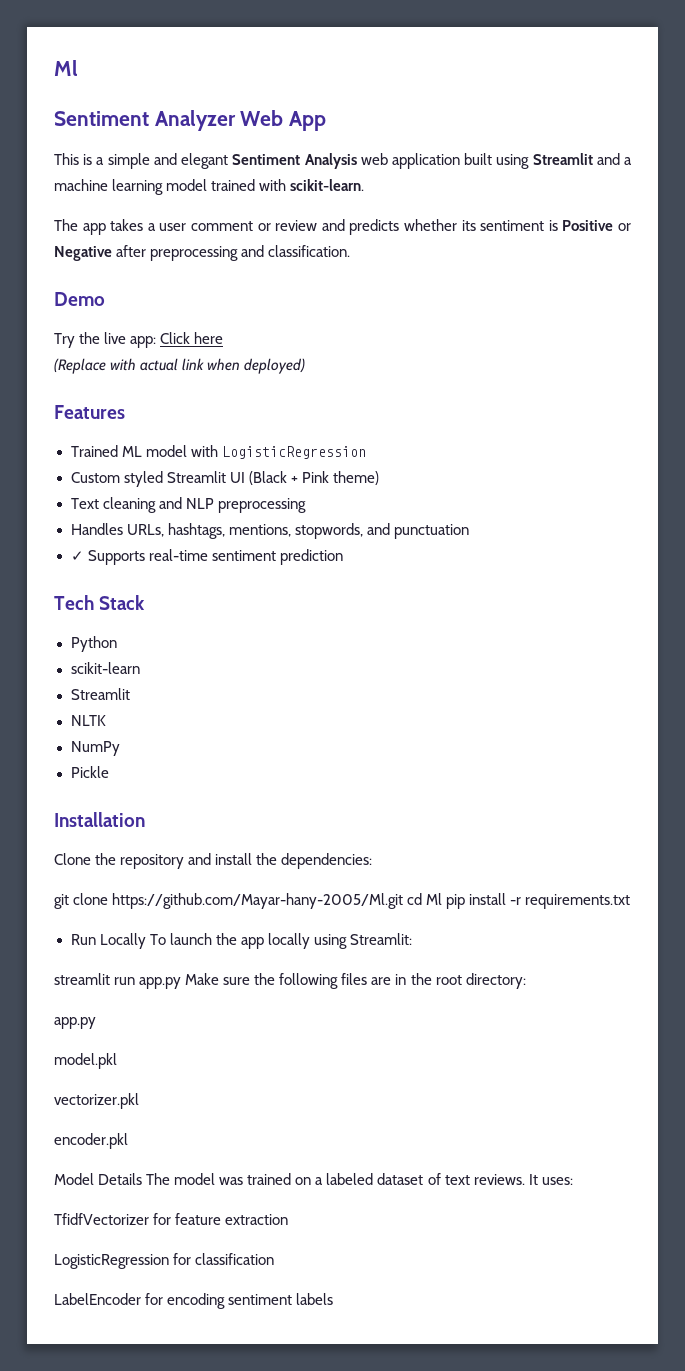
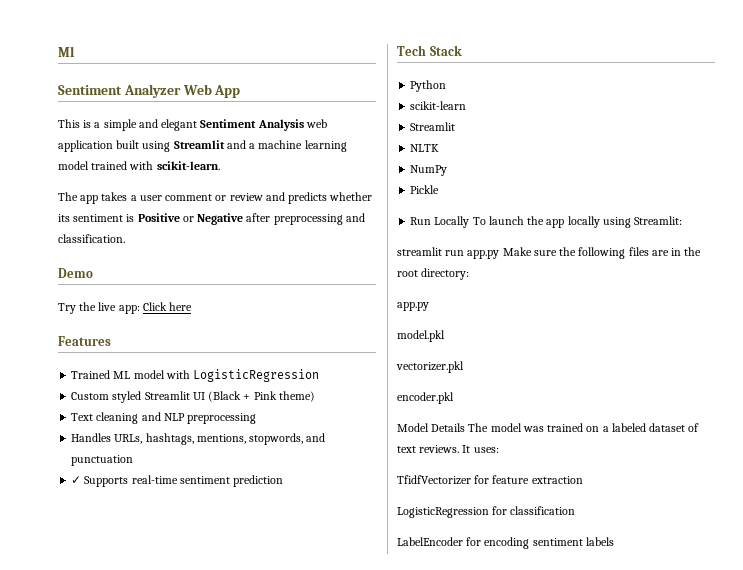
- (Replace with actual link when deployed)
- Installation
- Clone the repository and install the dependencies:
- git clone https://github.com/Mayar-hany-2005/Ml.git cd Ml pip install -r requirements.txt

